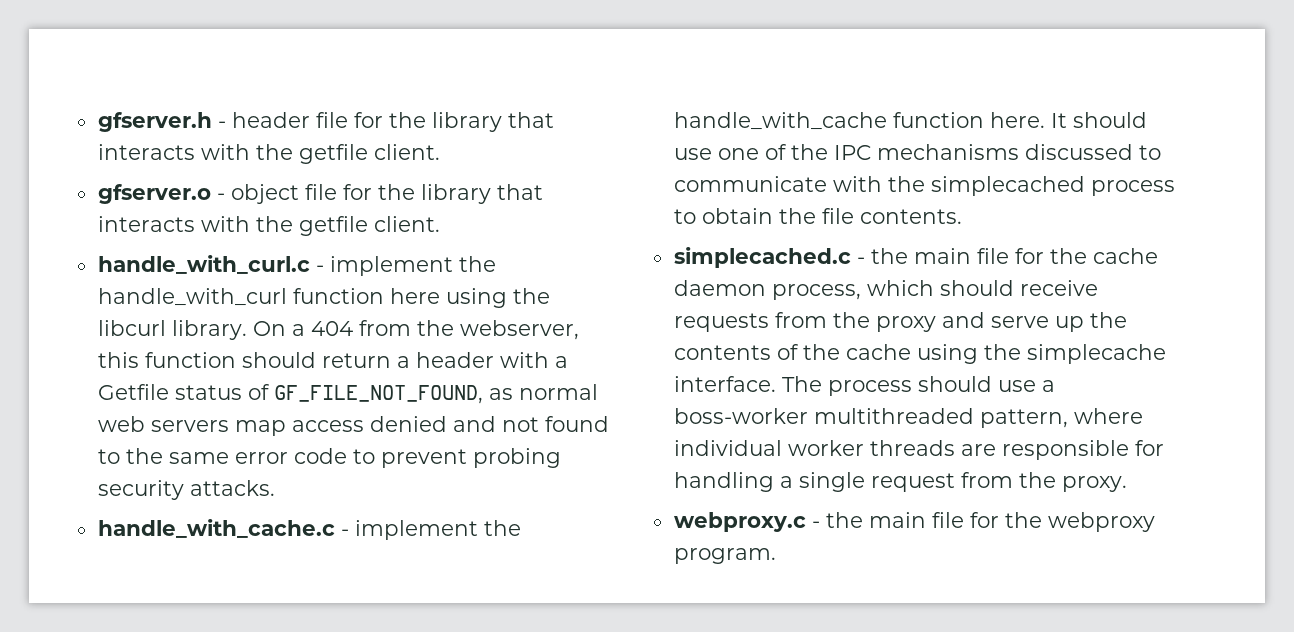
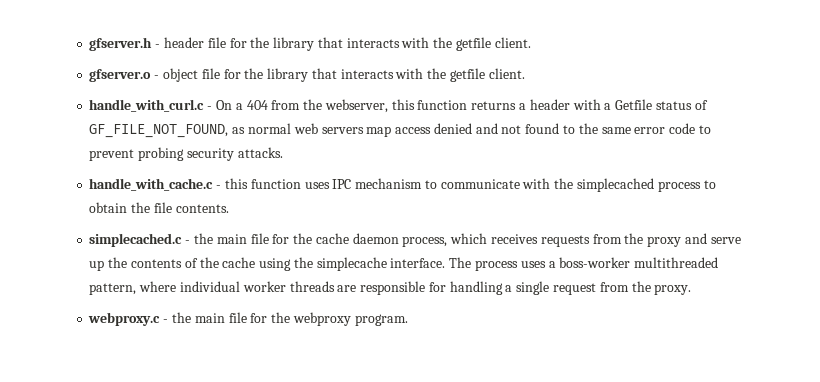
- handle_with_curl.c - implement the handle_with_curl function here using the libcurl library. On a 404 from the webserver, this function should return a header with a Getfile status of GF_FILE_NOT_FOUND, as normal web servers map access denied and not found to the same error code to prevent probing security attacks.
+ handle_with_curl.c - On a 404 from the webserver, this function returns a header with a Getfile status of GF_FILE_NOT_FOUND, as normal web servers map access denied and not found to the same error code to prevent probing security attacks.
- handle_with_cache.c - implement the handle_with_cache function here. It should use one of the IPC mechanisms discussed to communicate with the simplecached process to obtain the file contents.
+ handle_with_cache.c - this function uses IPC mechanism to communicate with the simplecached process to obtain the file contents.
- simplecached.c - the main file for the cache daemon process, which should receive requests from the proxy and serve up the contents of the cache using the simplecache interface.
+ simplecached.c - the main file for the cache daemon process, which receives requests from the proxy and serve up the contents of the cache using the simplecache interface.
- The process should use a boss-worker multithreaded pattern, where individual worker threads are responsible for handling a single request from the proxy.
+ The process uses a boss-worker multithreaded pattern, where individual worker threads are responsible for handling a single request from the proxy.

